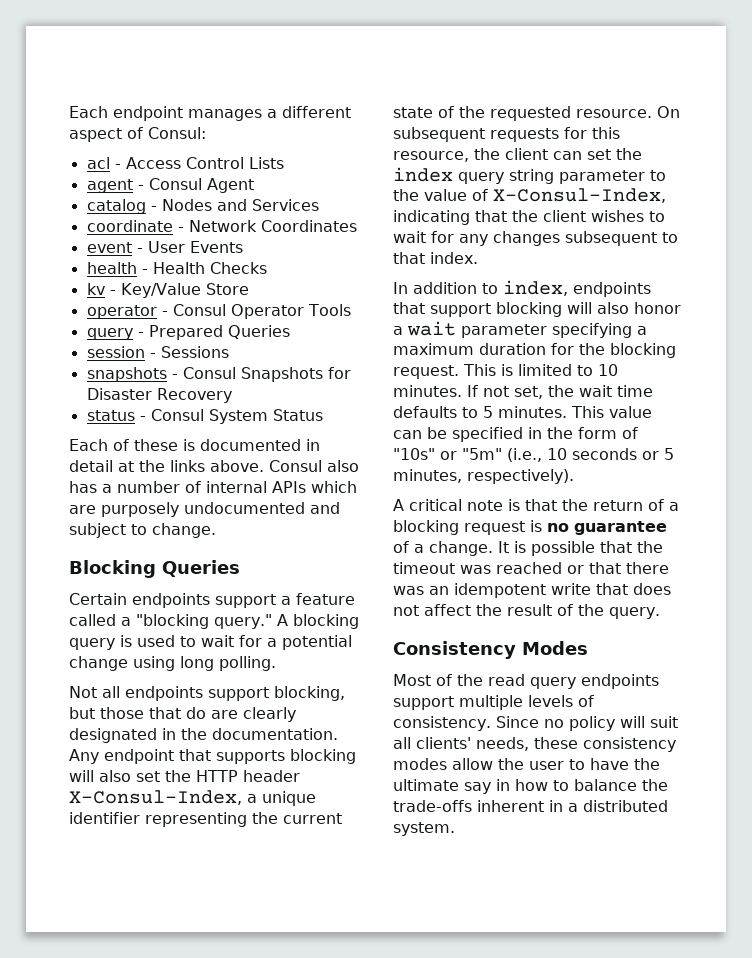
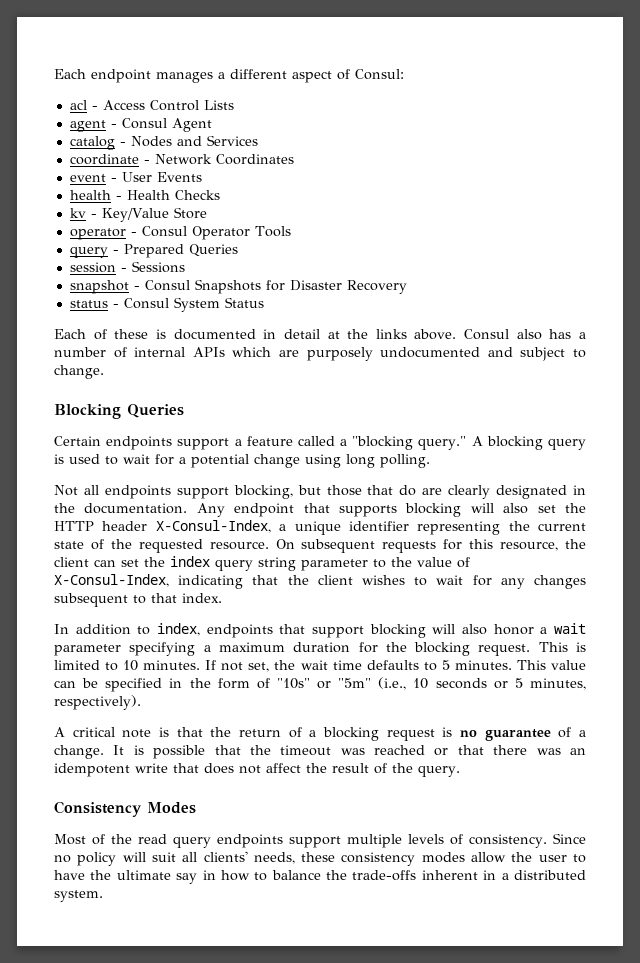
- snapshots - Consul Snapshots for Disaster Recovery
+ snapshot - Consul Snapshots for Disaster Recovery

